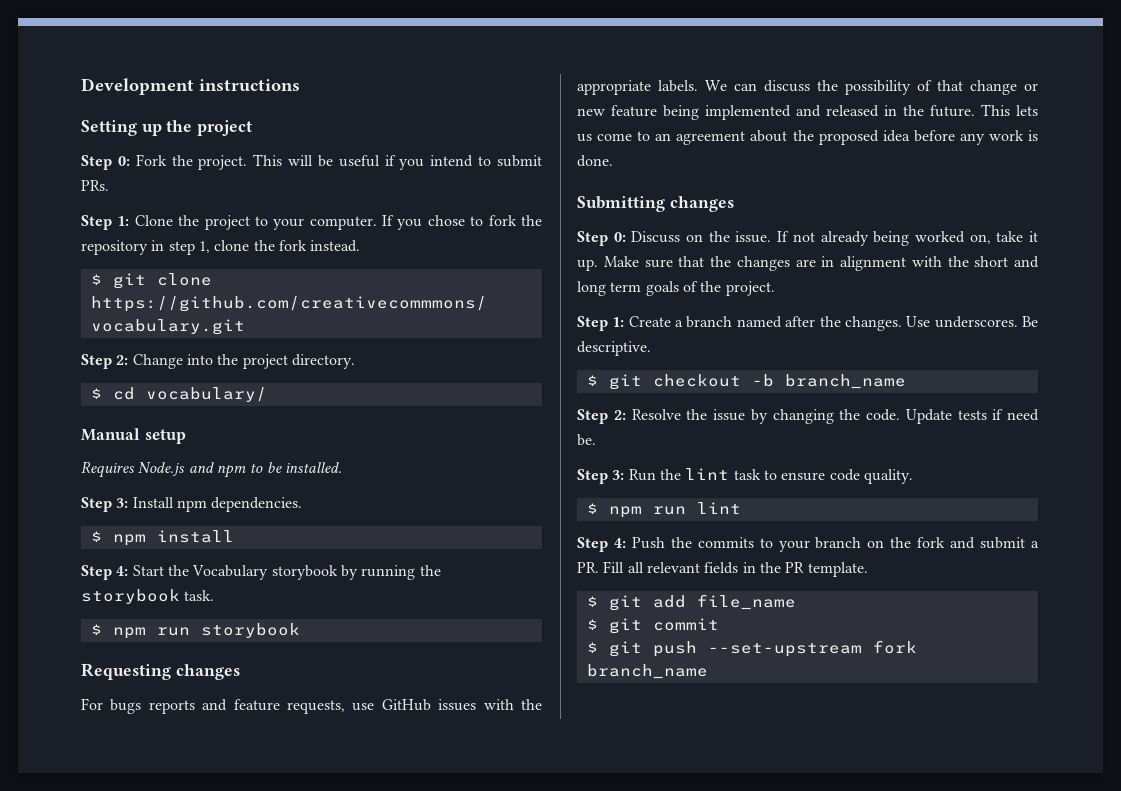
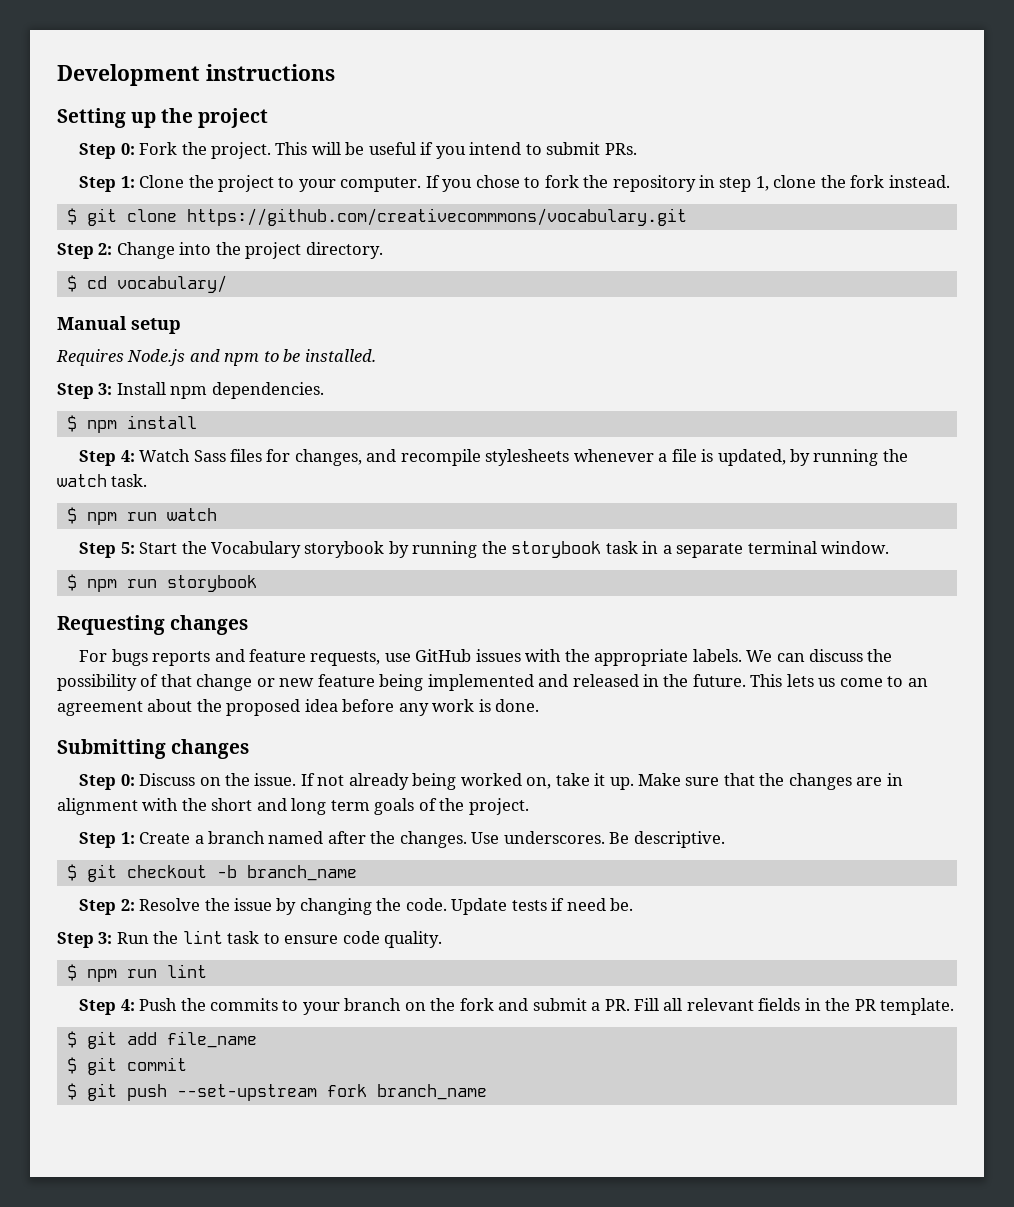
- Step 4: Start the Vocabulary storybook by running the storybook task.
+ Step 4: Watch Sass files for changes, and recompile stylesheets whenever a file is updated, by running the watch task.
+ $ npm run watch
+ Step 5: Start the Vocabulary storybook by running the storybook task in a separate terminal window.

